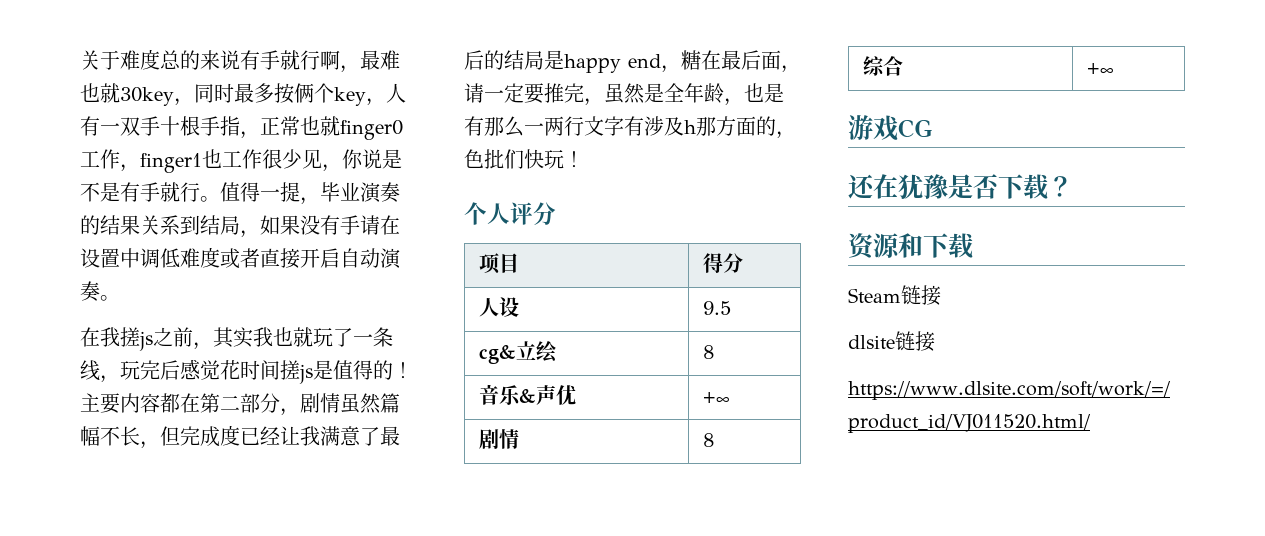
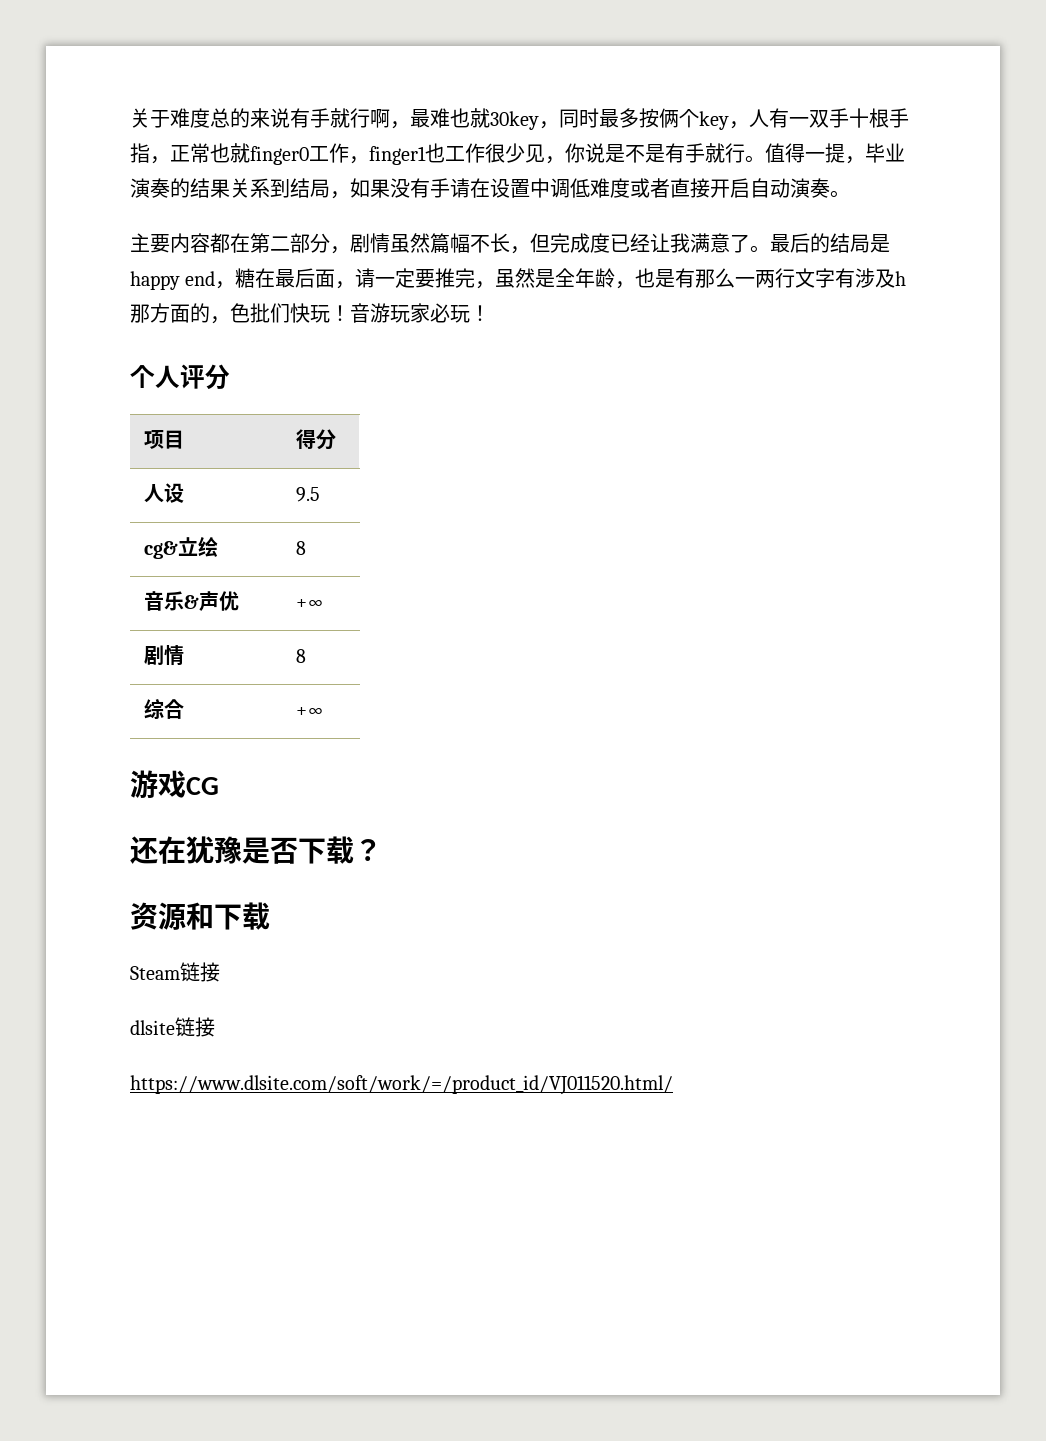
- 在我搓js之前，其实我也就玩了一条线，玩完后感觉花时间搓js是值得的！主要内容都在第二部分，剧情虽然篇幅不长，但完成度已经让我满意了最后的结局是happy end，糖在最后面，请一定要推完，虽然是全年龄，也是有那么一两行文字有涉及h那方面的，色批们快玩！
+ 主要内容都在第二部分，剧情虽然篇幅不长，但完成度已经让我满意了。最后的结局是happy end，糖在最后面，请一定要推完，虽然是全年龄，也是有那么一两行文字有涉及h那方面的，色批们快玩！音游玩家必玩！

